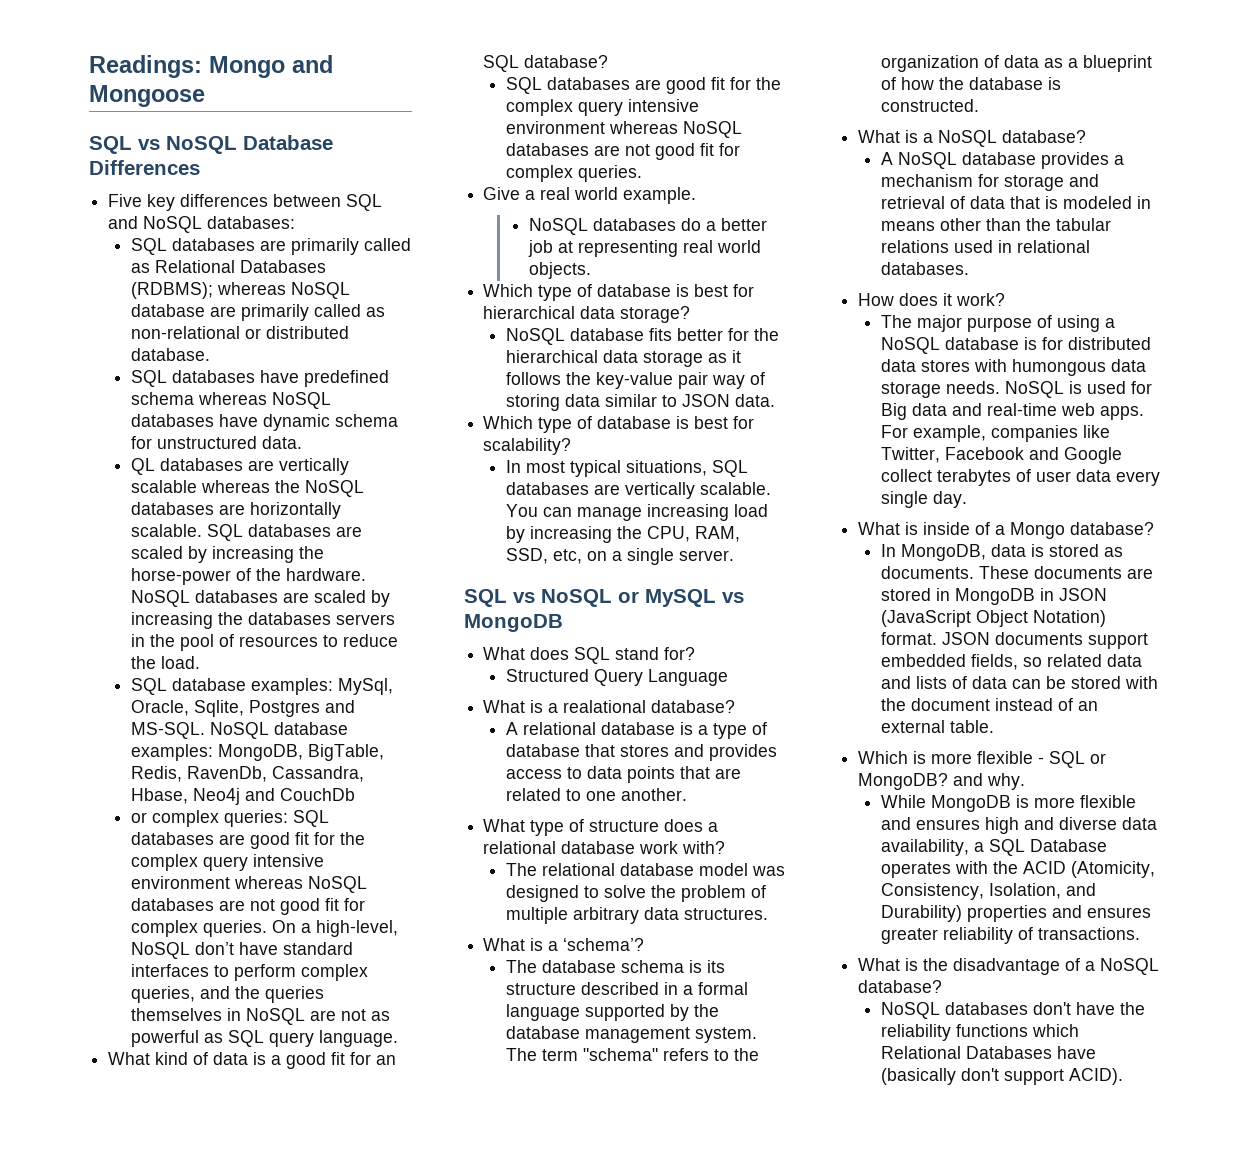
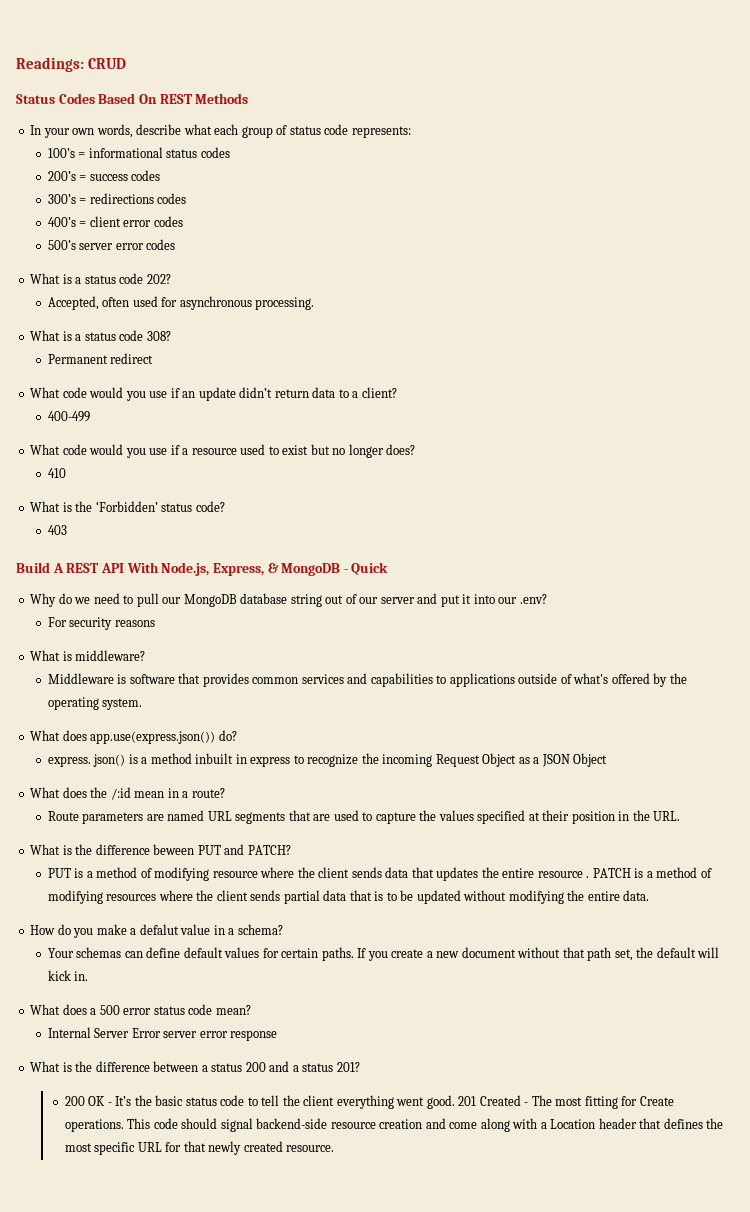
- Readings: Mongo and Mongoose
- SQL vs NoSQL Database Differences
- Five key differences between SQL and NoSQL databases:
- SQL databases are primarily called as Relational Databases (RDBMS); whereas NoSQL database are primarily called as non-relational or distributed database.
- SQL databases have predefined schema whereas NoSQL databases have dynamic schema for unstructured data.
- QL databases are vertically scalable whereas the NoSQL databases are horizontally scalable. SQL databases are scaled by increasing the horse-power of the hardware. NoSQL databases are scaled by increasing the databases servers in the pool of resources to reduce the load.
- SQL database examples: MySql, Oracle, Sqlite, Postgres and MS-SQL. NoSQL database examples: MongoDB, BigTable, Redis, RavenDb, Cassandra, Hbase, Neo4j and CouchDb
- or complex queries: SQL databases are good fit for the complex query intensive environment whereas NoSQL databases are not good fit for complex queries. On a high-level, NoSQL don’t have standard interfaces to perform complex queries, and the queries themselves in NoSQL are not as powerful as SQL query language.
- What kind of data is a good fit for an SQL database?
- SQL databases are good fit for the complex query intensive environment whereas NoSQL databases are not good fit for complex queries.
- Give a real world example.
- NoSQL databases do a better job at representing real world objects.
- Which type of database is best for hierarchical data storage?
- NoSQL database fits better for the hierarchical data storage as it follows the key-value pair way of storing data similar to JSON data.
- Which type of database is best for scalability?
- In most typical situations, SQL databases are vertically scalable. You can manage increasing load by increasing the CPU, RAM, SSD, etc, on a single server.
- SQL vs NoSQL or MySQL vs MongoDB
- What does SQL stand for?
- Structured Query Language
- What is a realational database?
- A relational database is a type of database that stores and provides access to data points that are related to one another.
- What type of structure does a relational database work with?
- The relational database model was designed to solve the problem of multiple arbitrary data structures.
- What is a ‘schema’?
- The database schema is its structure described in a formal language supported by the database management system. The term "schema" refers to the organization of data as a blueprint of how the database is constructed.
- What is a NoSQL database?
- A NoSQL database provides a mechanism for storage and retrieval of data that is modeled in means other than the tabular relations used in relational databases.
- How does it work?
- The major purpose of using a NoSQL database is for distributed data stores with humongous data storage needs. NoSQL is used for Big data and real-time web apps. For example, companies like Twitter, Facebook and Google collect terabytes of user data every single day.
- What is inside of a Mongo database?
- In MongoDB, data is stored as documents. These documents are stored in MongoDB in JSON (JavaScript Object Notation) format. JSON documents support embedded fields, so related data and lists of data can be stored with the document instead of an external table.
- Which is more flexible - SQL or MongoDB? and why.
- While MongoDB is more flexible and ensures high and diverse data availability, a SQL Database operates with the ACID (Atomicity, Consistency, Isolation, and Durability) properties and ensures greater reliability of transactions.
- What is the disadvantage of a NoSQL database?
- NoSQL databases don't have the reliability functions which Relational Databases have (basically don't support ACID).
+ Readings: CRUD
+ Status Codes Based On REST Methods
+ In your own words, describe what each group of status code represents:
+ 100’s = informational status codes
+ 200’s = success codes
+ 300’s = redirections codes
+ 400’s = client error codes
+ 500’s server error codes
+ What is a status code 202?
+ Accepted, often used for asynchronous processing.
+ What is a status code 308?
+ Permanent redirect
+ What code would you use if an update didn’t return data to a client?
+ 400-499
+ What code would you use if a resource used to exist but no longer does?
+ 410
+ What is the ‘Forbidden’ status code?
+ 403
+ Build A REST API With Node.js, Express, & MongoDB - Quick
+ Why do we need to pull our MongoDB database string out of our server and put it into our .env?
+ For security reasons
+ What is middleware?
+ Middleware is software that provides common services and capabilities to applications outside of what's offered by the operating system.
+ What does app.use(express.json()) do?
+ express. json() is a method inbuilt in express to recognize the incoming Request Object as a JSON Object
+ What does the /:id mean in a route?
+ Route parameters are named URL segments that are used to capture the values specified at their position in the URL.
+ What is the difference beween PUT and PATCH?
+ PUT is a method of modifying resource where the client sends data that updates the entire resource . PATCH is a method of modifying resources where the client sends partial data that is to be updated without modifying the entire data.
+ How do you make a defalut value in a schema?
+ Your schemas can define default values for certain paths. If you create a new document without that path set, the default will kick in.
+ What does a 500 error status code mean?
+ Internal Server Error server error response
+ What is the difference between a status 200 and a status 201?
+ 200 OK - It’s the basic status code to tell the client everything went good. 201 Created - The most fitting for Create operations. This code should signal backend-side resource creation and come along with a Location header that defines the most specific URL for that newly created resource.

